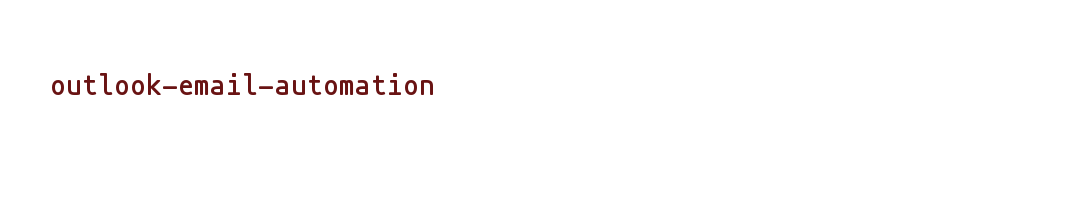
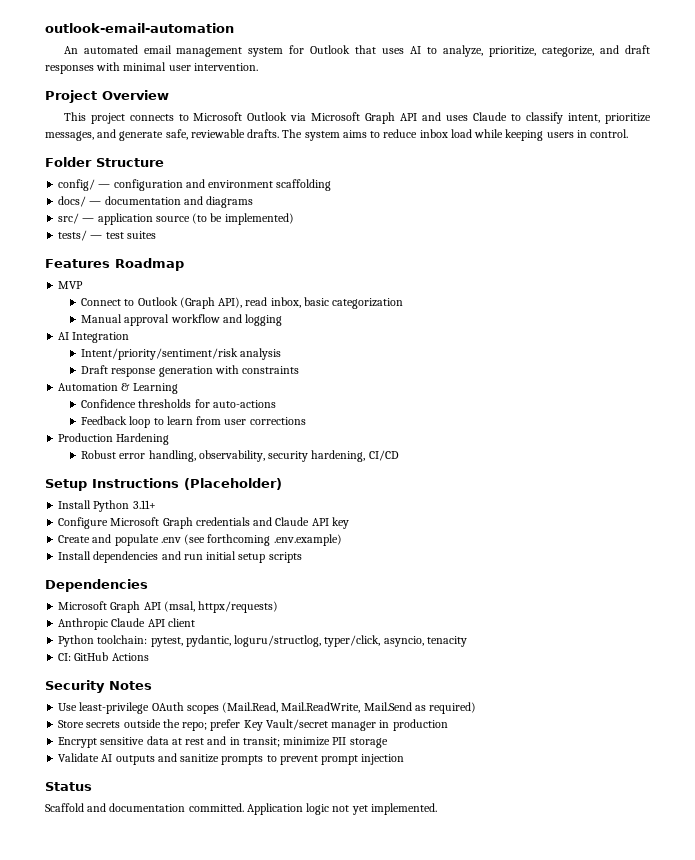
+ An automated email management system for Outlook that uses AI to analyze, prioritize, categorize, and draft responses with minimal user intervention.
+ Project Overview
+ This project connects to Microsoft Outlook via Microsoft Graph API and uses Claude to classify intent, prioritize messages, and generate safe, reviewable drafts. The system aims to reduce inbox load while keeping users in control.
+ Folder Structure
+ config/ — configuration and environment scaffolding
+ docs/ — documentation and diagrams
+ src/ — application source (to be implemented)
+ tests/ — test suites
+ Features Roadmap
+ MVP
+ Connect to Outlook (Graph API), read inbox, basic categorization
+ Manual approval workflow and logging
+ AI Integration
+ Intent/priority/sentiment/risk analysis
+ Draft response generation with constraints
+ Automation & Learning
+ Confidence thresholds for auto-actions
+ Feedback loop to learn from user corrections
+ Production Hardening
+ Robust error handling, observability, security hardening, CI/CD
+ Setup Instructions (Placeholder)
+ Install Python 3.11+
+ Configure Microsoft Graph credentials and Claude API key
+ Create and populate .env (see forthcoming .env.example)
+ Install dependencies and run initial setup scripts
+ Dependencies
+ Microsoft Graph API (msal, httpx/requests)
+ Anthropic Claude API client
+ Python toolchain: pytest, pydantic, loguru/structlog, typer/click, asyncio, tenacity
+ CI: GitHub Actions
+ Security Notes
+ Use least-privilege OAuth scopes (Mail.Read, Mail.ReadWrite, Mail.Send as required)
+ Store secrets outside the repo; prefer Key Vault/secret manager in production
+ Encrypt sensitive data at rest and in transit; minimize PII storage
+ Validate AI outputs and sanitize prompts to prevent prompt injection
+ Status
+ Scaffold and documentation committed. Application logic not yet implemented.

